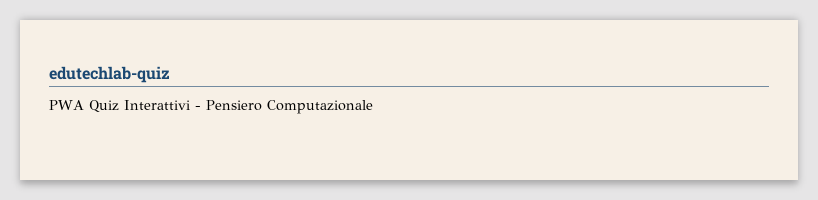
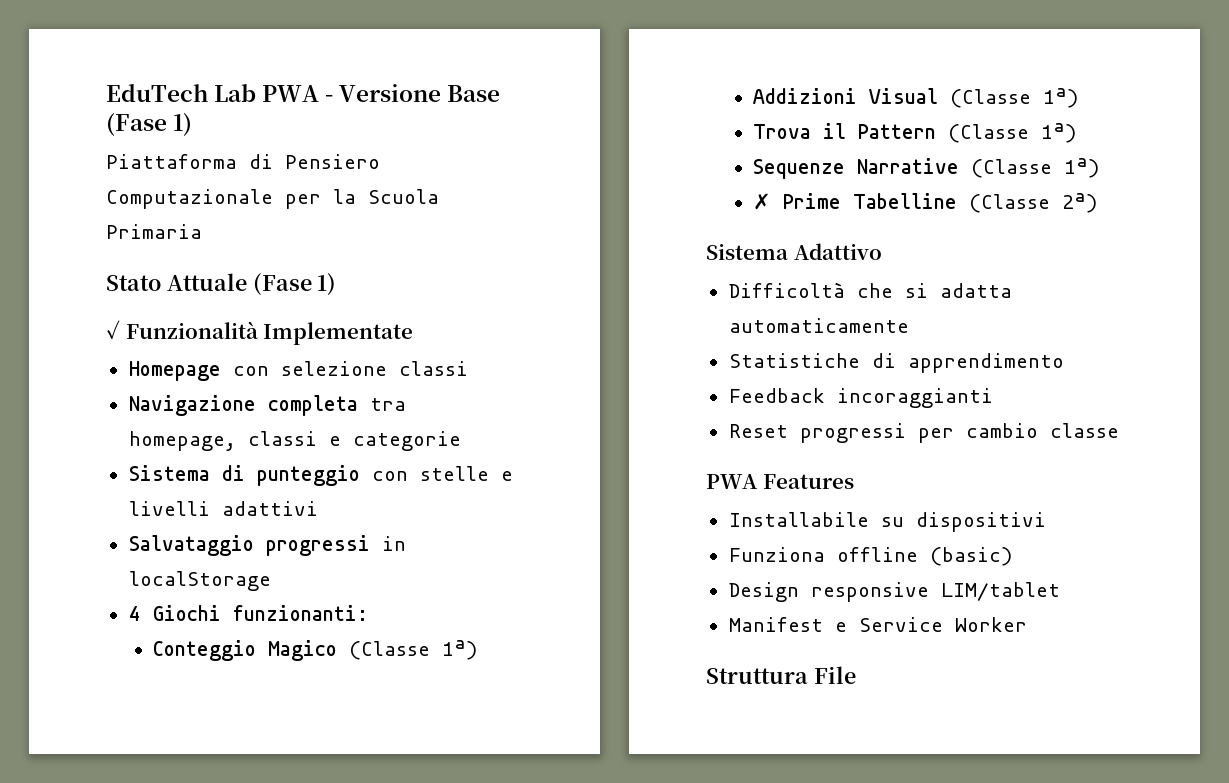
- edutechlab-quiz
- PWA Quiz Interattivi - Pensiero Computazionale
+ EduTech Lab PWA - Versione Base (Fase 1)
+ Piattaforma di Pensiero Computazionale per la Scuola Primaria
+ Stato Attuale (Fase 1)
+ ✓ Funzionalità Implementate
+ Homepage con selezione classi
+ Navigazione completa tra homepage, classi e categorie
+ Sistema di punteggio con stelle e livelli adattivi
+ Salvataggio progressi in localStorage
+ 4 Giochi funzionanti:
+ Conteggio Magico (Classe 1ª)
+ Addizioni Visual (Classe 1ª)
+ Trova il Pattern (Classe 1ª)
+ Sequenze Narrative (Classe 1ª)
+ ✗ Prime Tabelline (Classe 2ª)
+ Sistema Adattivo
+ Difficoltà che si adatta automaticamente
+ Statistiche di apprendimento
+ Feedback incoraggianti
+ Reset progressi per cambio classe
+ PWA Features
+ Installabile su dispositivi
+ Funziona offline (basic)
+ Design responsive LIM/tablet
+ Manifest e Service Worker
+ Struttura File

